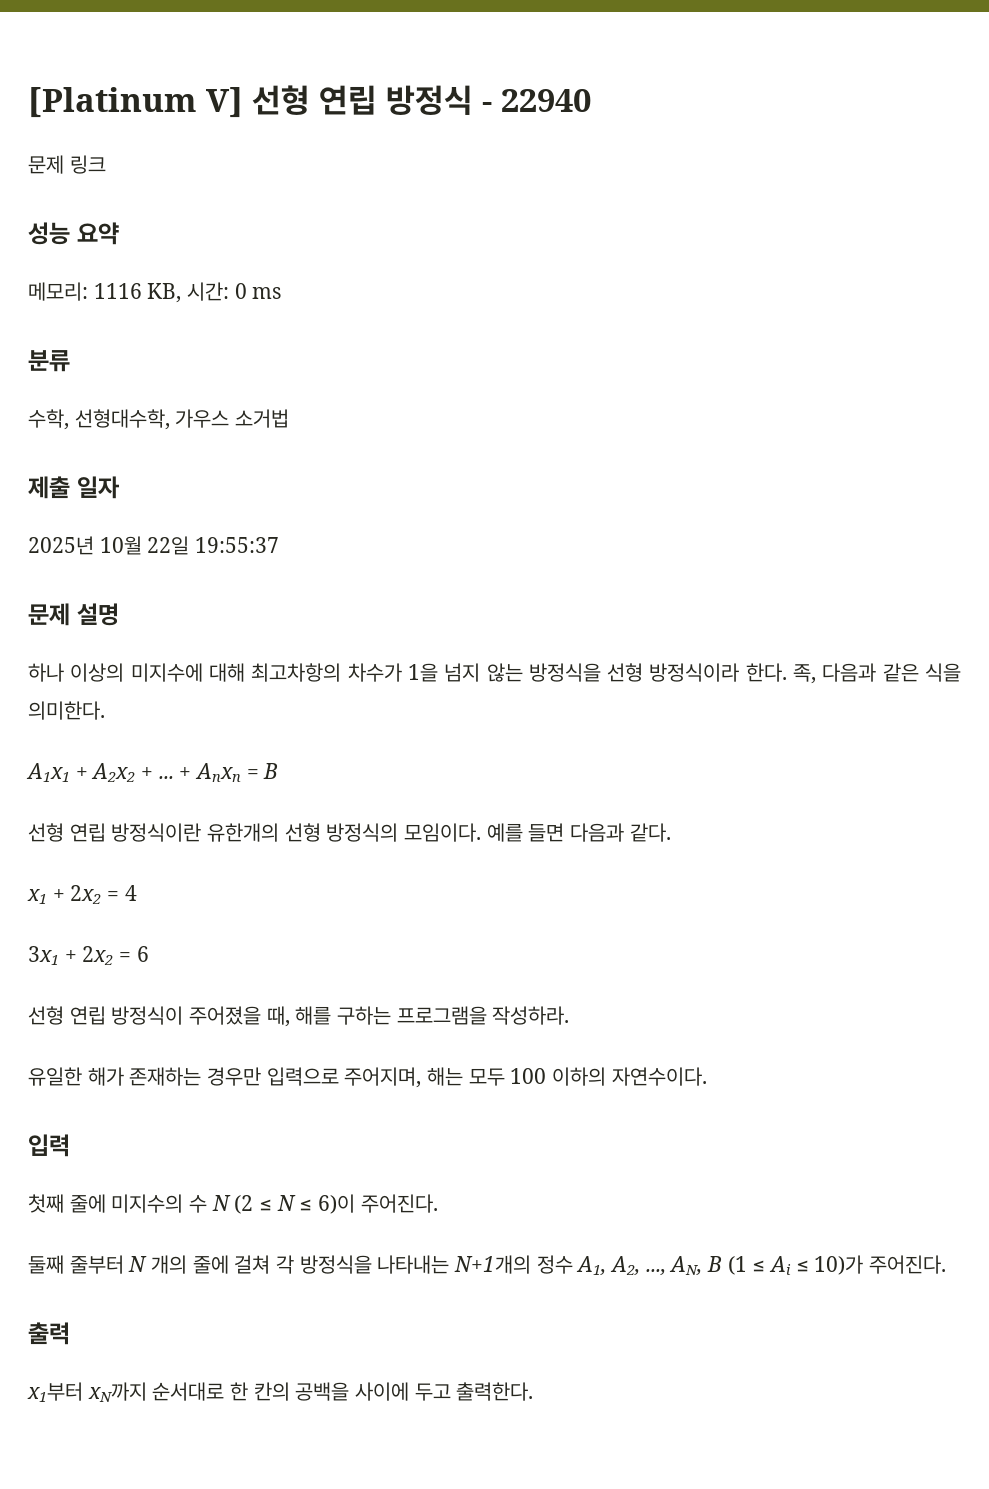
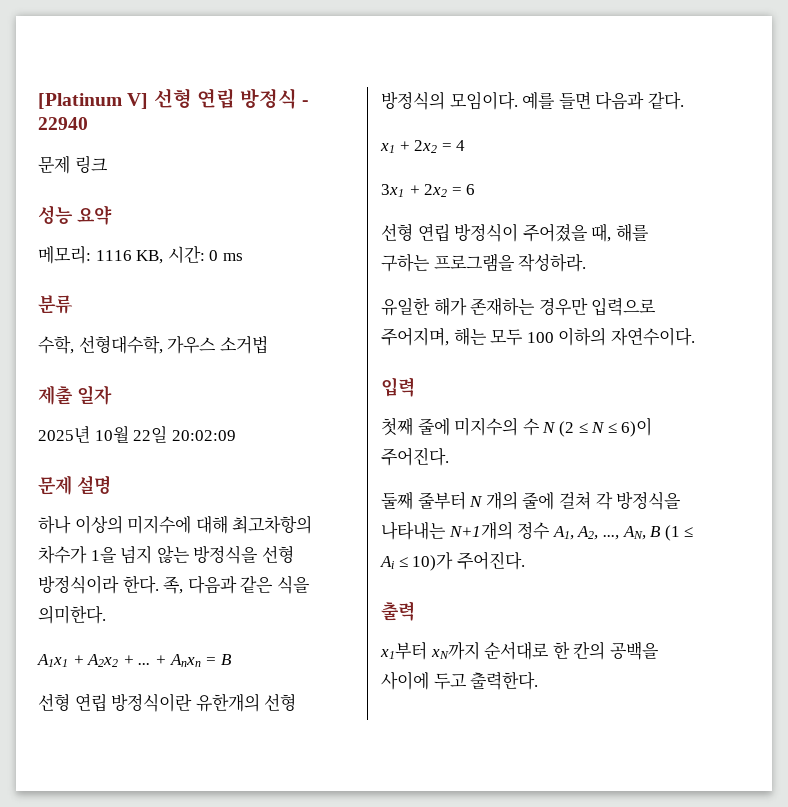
- 2025년 10월 22일 19:55:37
+ 2025년 10월 22일 20:02:09

